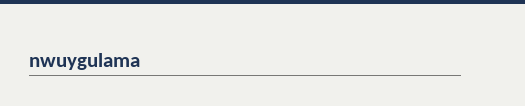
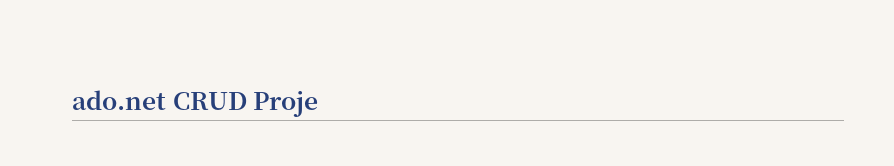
- nwuygulama
+ ado.net CRUD Proje

